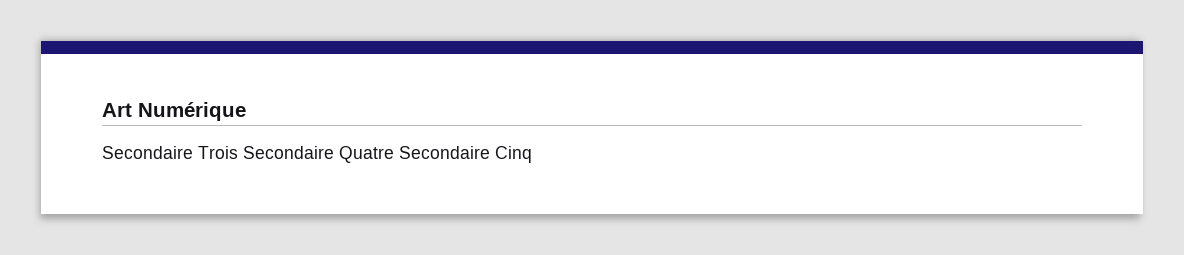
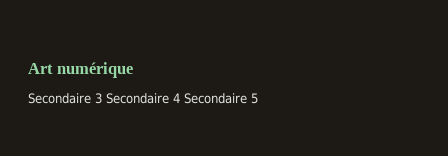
- Art Numérique
- Secondaire Trois Secondaire Quatre Secondaire Cinq
+ Art numérique
+ Secondaire 3 Secondaire 4 Secondaire 5

